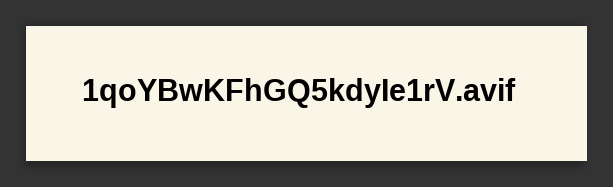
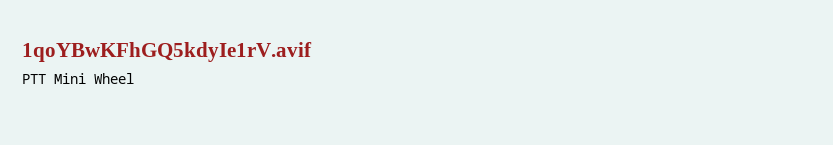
+ PTT Mini Wheel

